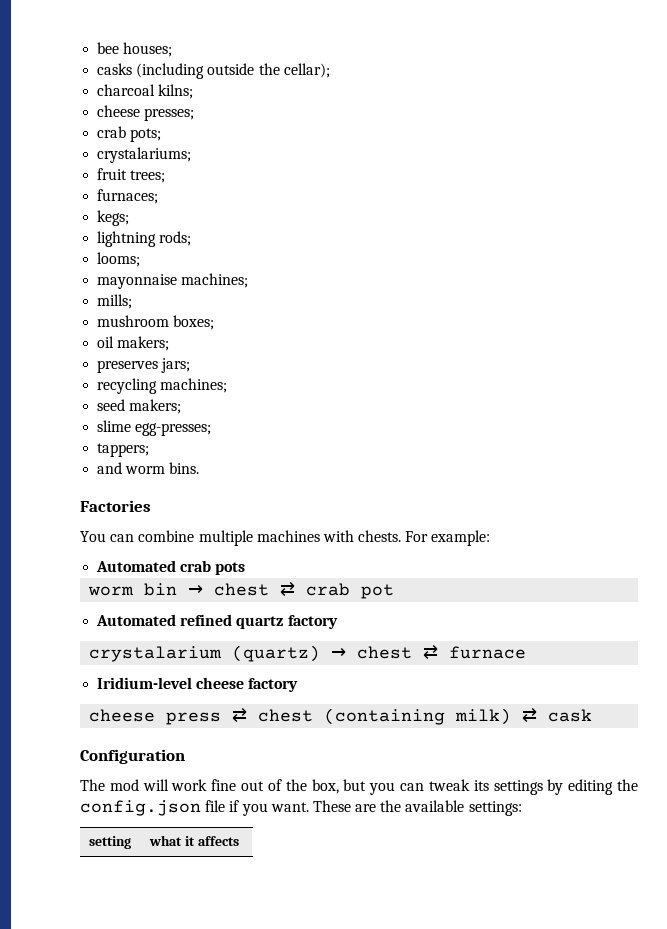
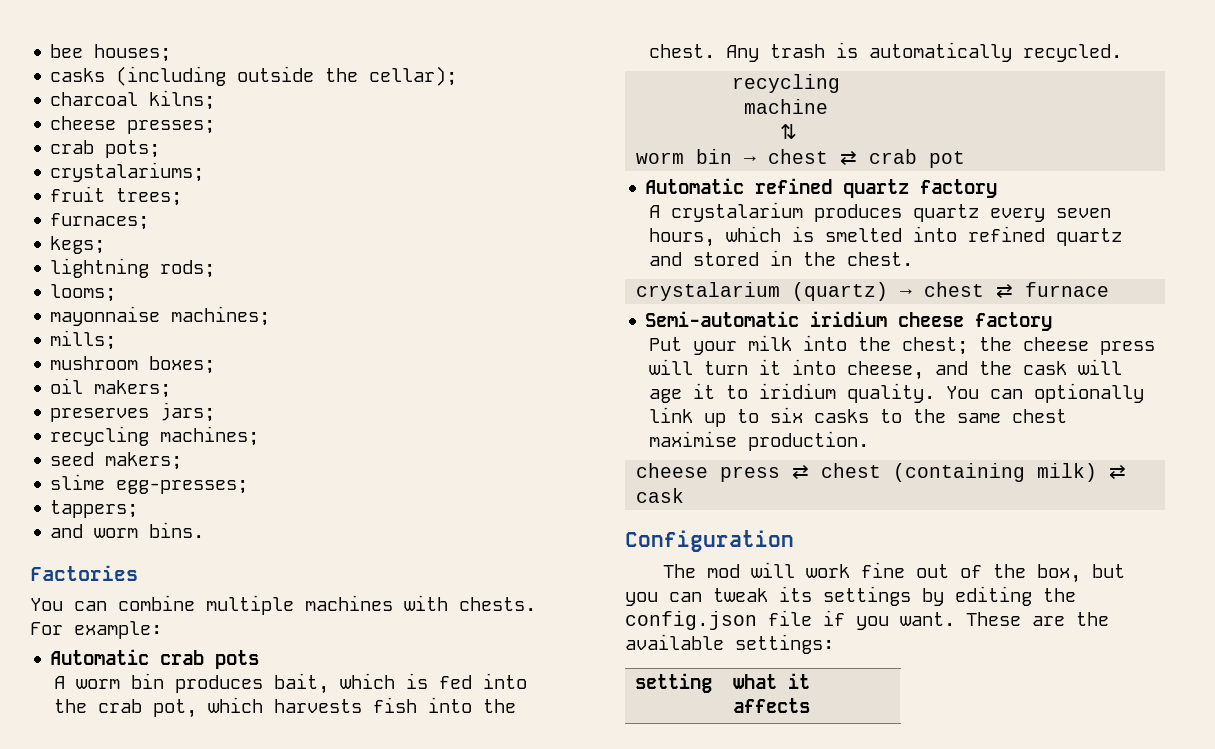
- Automated crab pots
+ Automatic crab pots
+ A worm bin produces bait, which is fed into the crab pot, which harvests fish into the chest. Any trash is automatically recycled.
+ recycling
+ machine
+ ⇅
- Automated refined quartz factory
+ Automatic refined quartz factory
+ A crystalarium produces quartz every seven hours, which is smelted into refined quartz and stored in the chest.
- Iridium-level cheese factory
+ Semi-automatic iridium cheese factory
+ Put your milk into the chest; the cheese press will turn it into cheese, and the cask will age it to iridium quality. You can optionally link up to six casks to the same chest maximise production.

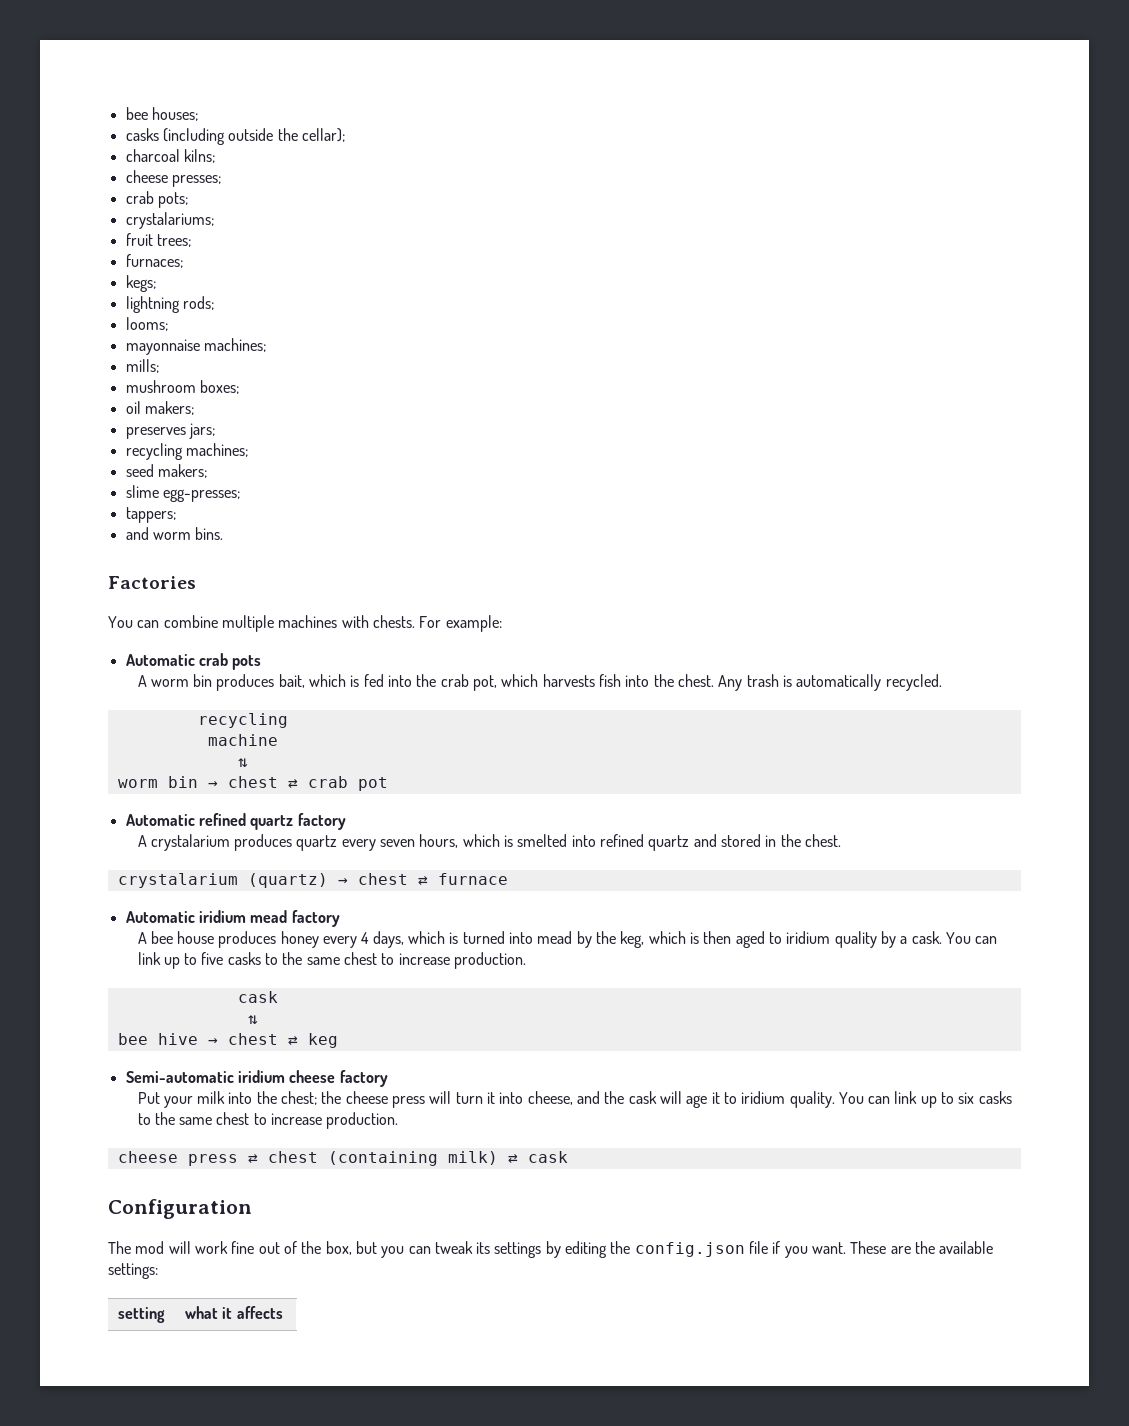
+ Automatic iridium mead factory
+ A bee house produces honey every 4 days, which is turned into mead by the keg, which is then aged to iridium quality by a cask. You can link up to five casks to the same chest to increase production.
+ cask
+ ⇅
+ bee hive → chest ⇄ keg
- You can optionally link up to six casks to the same chest maximise production.
+ You can link up to six casks to the same chest to increase production.

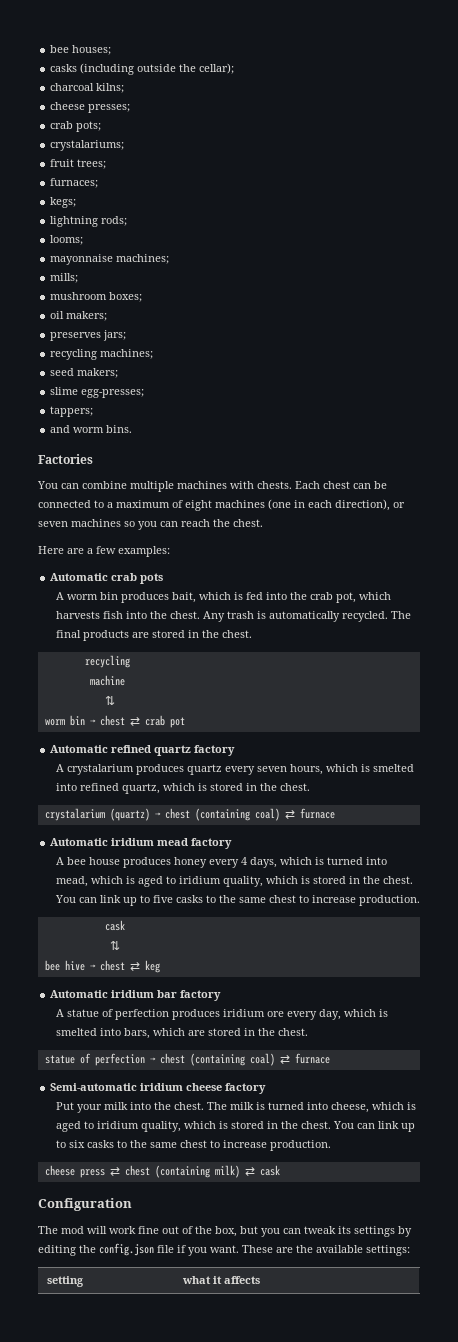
- For example:
+ Each chest can be connected to a maximum of eight machines (one in each direction), or seven machines so you can reach the chest.
+ Here are a few examples:
+ The final products are stored in the chest.
- A crystalarium produces quartz every seven hours, which is smelted into refined quartz and stored in the chest.
+ A crystalarium produces quartz every seven hours, which is smelted into refined quartz, which is stored in the chest.
- crystalarium (quartz) → chest ⇄ furnace
+ crystalarium (quartz) → chest (containing coal) ⇄ furnace
- A bee house produces honey every 4 days, which is turned into mead by the keg, which is then aged to iridium quality by a cask.
+ A bee house produces honey every 4 days, which is turned into mead, which is aged to iridium quality, which is stored in the chest.
+ Automatic iridium bar factory
+ A statue of perfection produces iridium ore every day, which is smelted into bars, which are stored in the chest.
+ statue of perfection → chest (containing coal) ⇄ furnace
- Put your milk into the chest; the cheese press will turn it into cheese, and the cask will age it to iridium quality.
+ Put your milk into the chest. The milk is turned into cheese, which is aged to iridium quality, which is stored in the chest.

